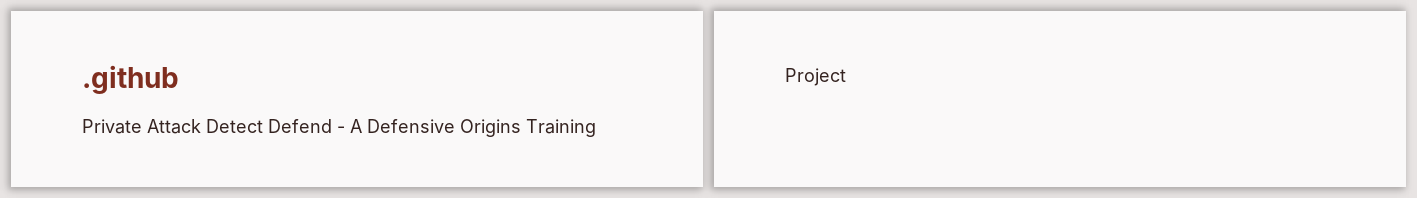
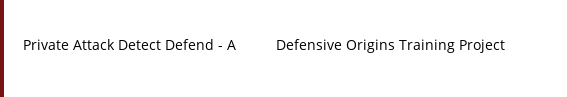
- .github

